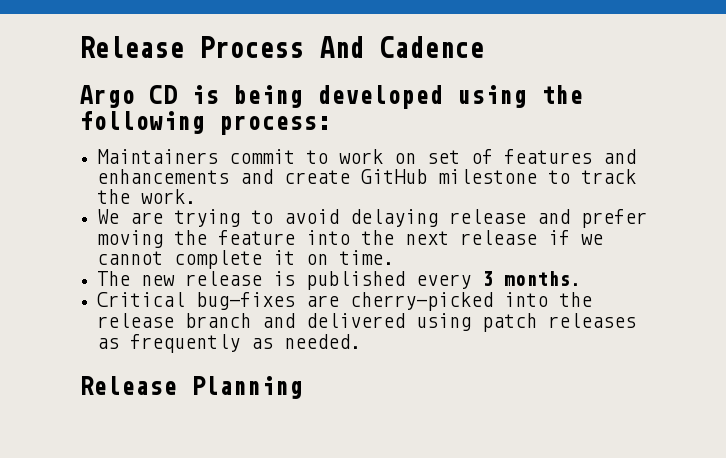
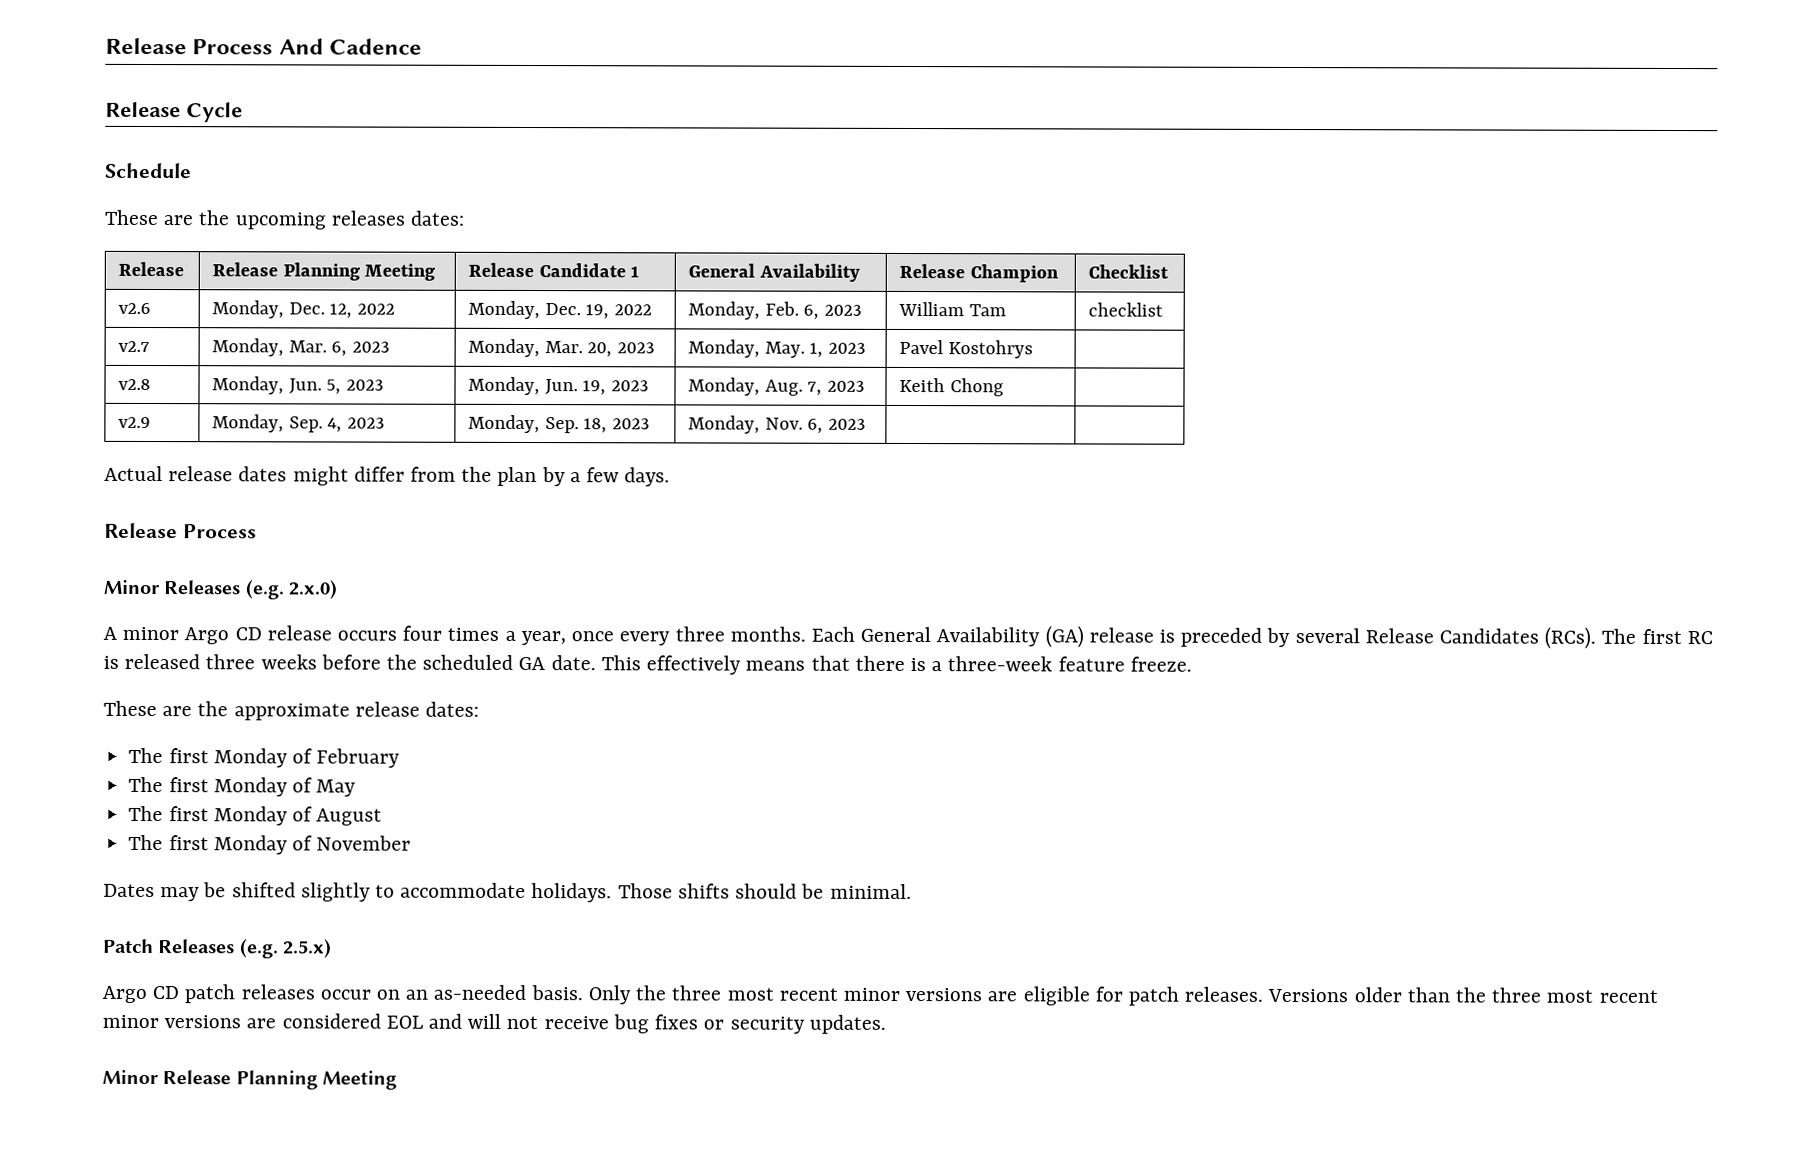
- Argo CD is being developed using the following process:
- Maintainers commit to work on set of features and enhancements and create GitHub milestone to track the work.
- We are trying to avoid delaying release and prefer moving the feature into the next release if we cannot complete it on time.
- The new release is published every 3 months.
- Critical bug-fixes are cherry-picked into the release branch and delivered using patch releases as frequently as needed.
- Release Planning
+ Release Cycle
+ Schedule
+ These are the upcoming releases dates:
+ Release | Release Planning Meeting | Release Candidate 1 | General Availability | Release Champion | Checklist
+ v2.6 | Monday, Dec. 12, 2022 | Monday, Dec. 19, 2022 | Monday, Feb. 6, 2023 | William Tam | checklist
+ v2.7 | Monday, Mar. 6, 2023 | Monday, Mar. 20, 2023 | Monday, May. 1, 2023 | Pavel Kostohrys |
+ v2.8 | Monday, Jun. 5, 2023 | Monday, Jun. 19, 2023 | Monday, Aug. 7, 2023 | Keith Chong |
+ v2.9 | Monday, Sep. 4, 2023 | Monday, Sep. 18, 2023 | Monday, Nov. 6, 2023 | |
+ Actual release dates might differ from the plan by a few days.
+ Release Process
+ Minor Releases (e.g. 2.x.0)
+ A minor Argo CD release occurs four times a year, once every three months. Each General Availability (GA) release is preceded by several Release Candidates (RCs). The first RC is released three weeks before the scheduled GA date. This effectively means that there is a three-week feature freeze.
+ These are the approximate release dates:
+ The first Monday of February
+ The first Monday of May
+ The first Monday of August
+ The first Monday of November
+ Dates may be shifted slightly to accommodate holidays. Those shifts should be minimal.
+ Patch Releases (e.g. 2.5.x)
+ Argo CD patch releases occur on an as-needed basis. Only the three most recent minor versions are eligible for patch releases. Versions older than the three most recent minor versions are considered EOL and will not receive bug fixes or security updates.
+ Minor Release Planning Meeting

